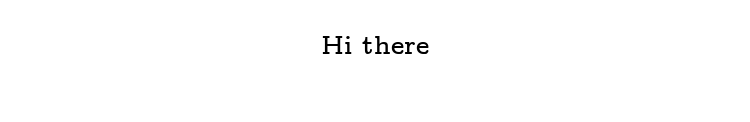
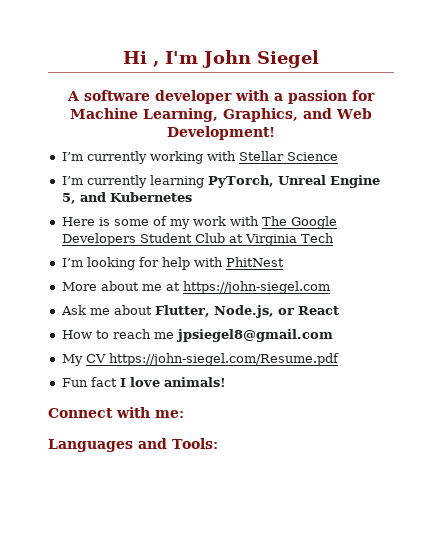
- Hi there
+ Hi , I'm John Siegel
+ A software developer with a passion for Machine Learning, Graphics, and Web Development!
+ I’m currently working with Stellar Science
+ I’m currently learning PyTorch, Unreal Engine 5, and Kubernetes
+ Here is some of my work with The Google Developers Student Club at Virginia Tech
+ I’m looking for help with PhitNest
+ More about me at https://john-siegel.com
+ Ask me about Flutter, Node.js, or React
+ How to reach me jpsiegel8@gmail.com
+ My CV https://john-siegel.com/Resume.pdf
+ Fun fact I love animals!
+ Connect with me:
+ Languages and Tools:

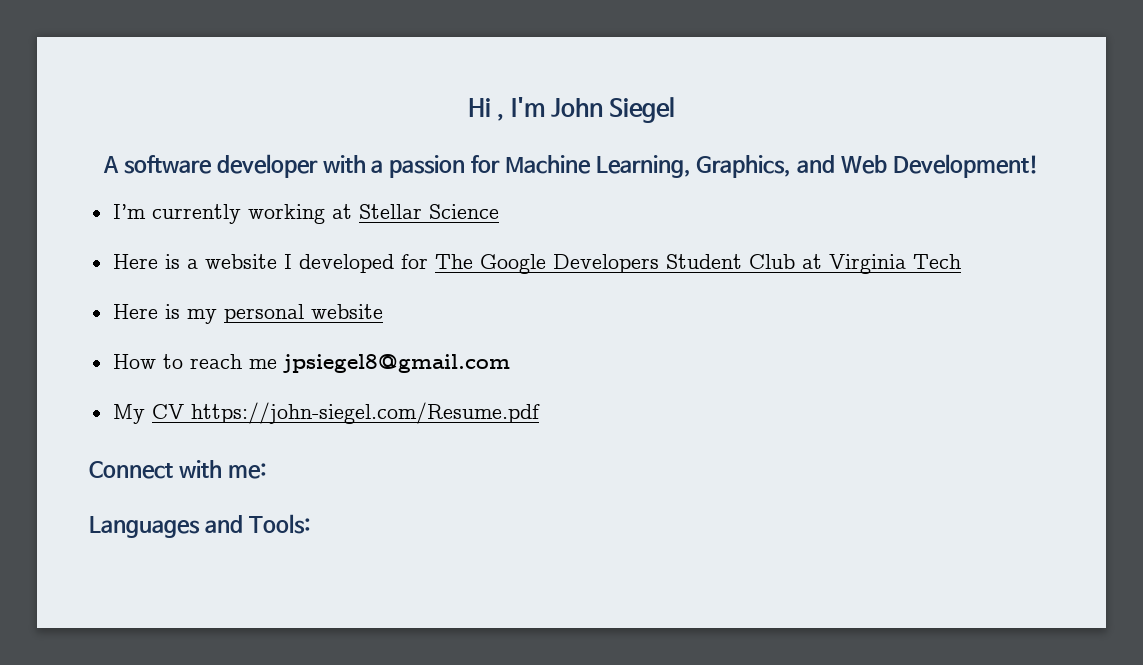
- I’m currently working with Stellar Science
+ I’m currently working at Stellar Science
- I’m currently learning PyTorch, Unreal Engine 5, and Kubernetes
- Here is some of my work with The Google Developers Student Club at Virginia Tech
+ Here is a website I developed for The Google Developers Student Club at Virginia Tech
- I’m looking for help with PhitNest
- More about me at https://john-siegel.com
- Ask me about Flutter, Node.js, or React
+ Here is my personal website
- Fun fact I love animals!

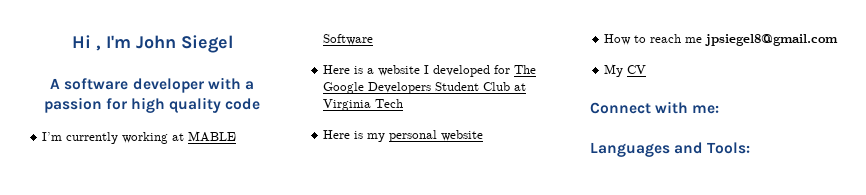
- A software developer with a passion for Machine Learning, Graphics, and Web Development!
+ A software developer with a passion for high quality code
- I’m currently working at Stellar Science
+ I’m currently working at MABLE Software
- My CV https://john-siegel.com/Resume.pdf
+ My CV

